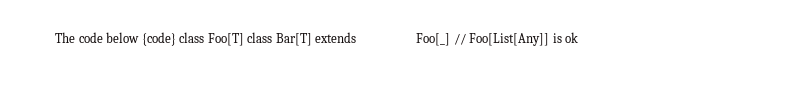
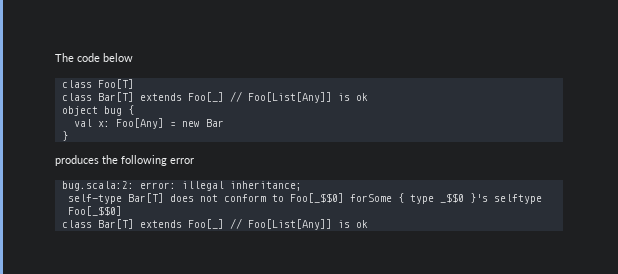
- The code below {code} class Foo[T] class Bar[T] extends Foo[_] // Foo[List[Any]] is ok
+ The code below
+ class Foo[T]
+ class Bar[T] extends Foo[_] // Foo[List[Any]] is ok
+ object bug {
+ val x: Foo[Any] = new Bar
+ }
+ produces the following error
+ bug.scala:2: error: illegal inheritance;
+ self-type Bar[T] does not conform to Foo[_$$0] forSome { type _$$0 }'s selftype Foo[_$$0]
+ class Bar[T] extends Foo[_] // Foo[List[Any]] is ok

